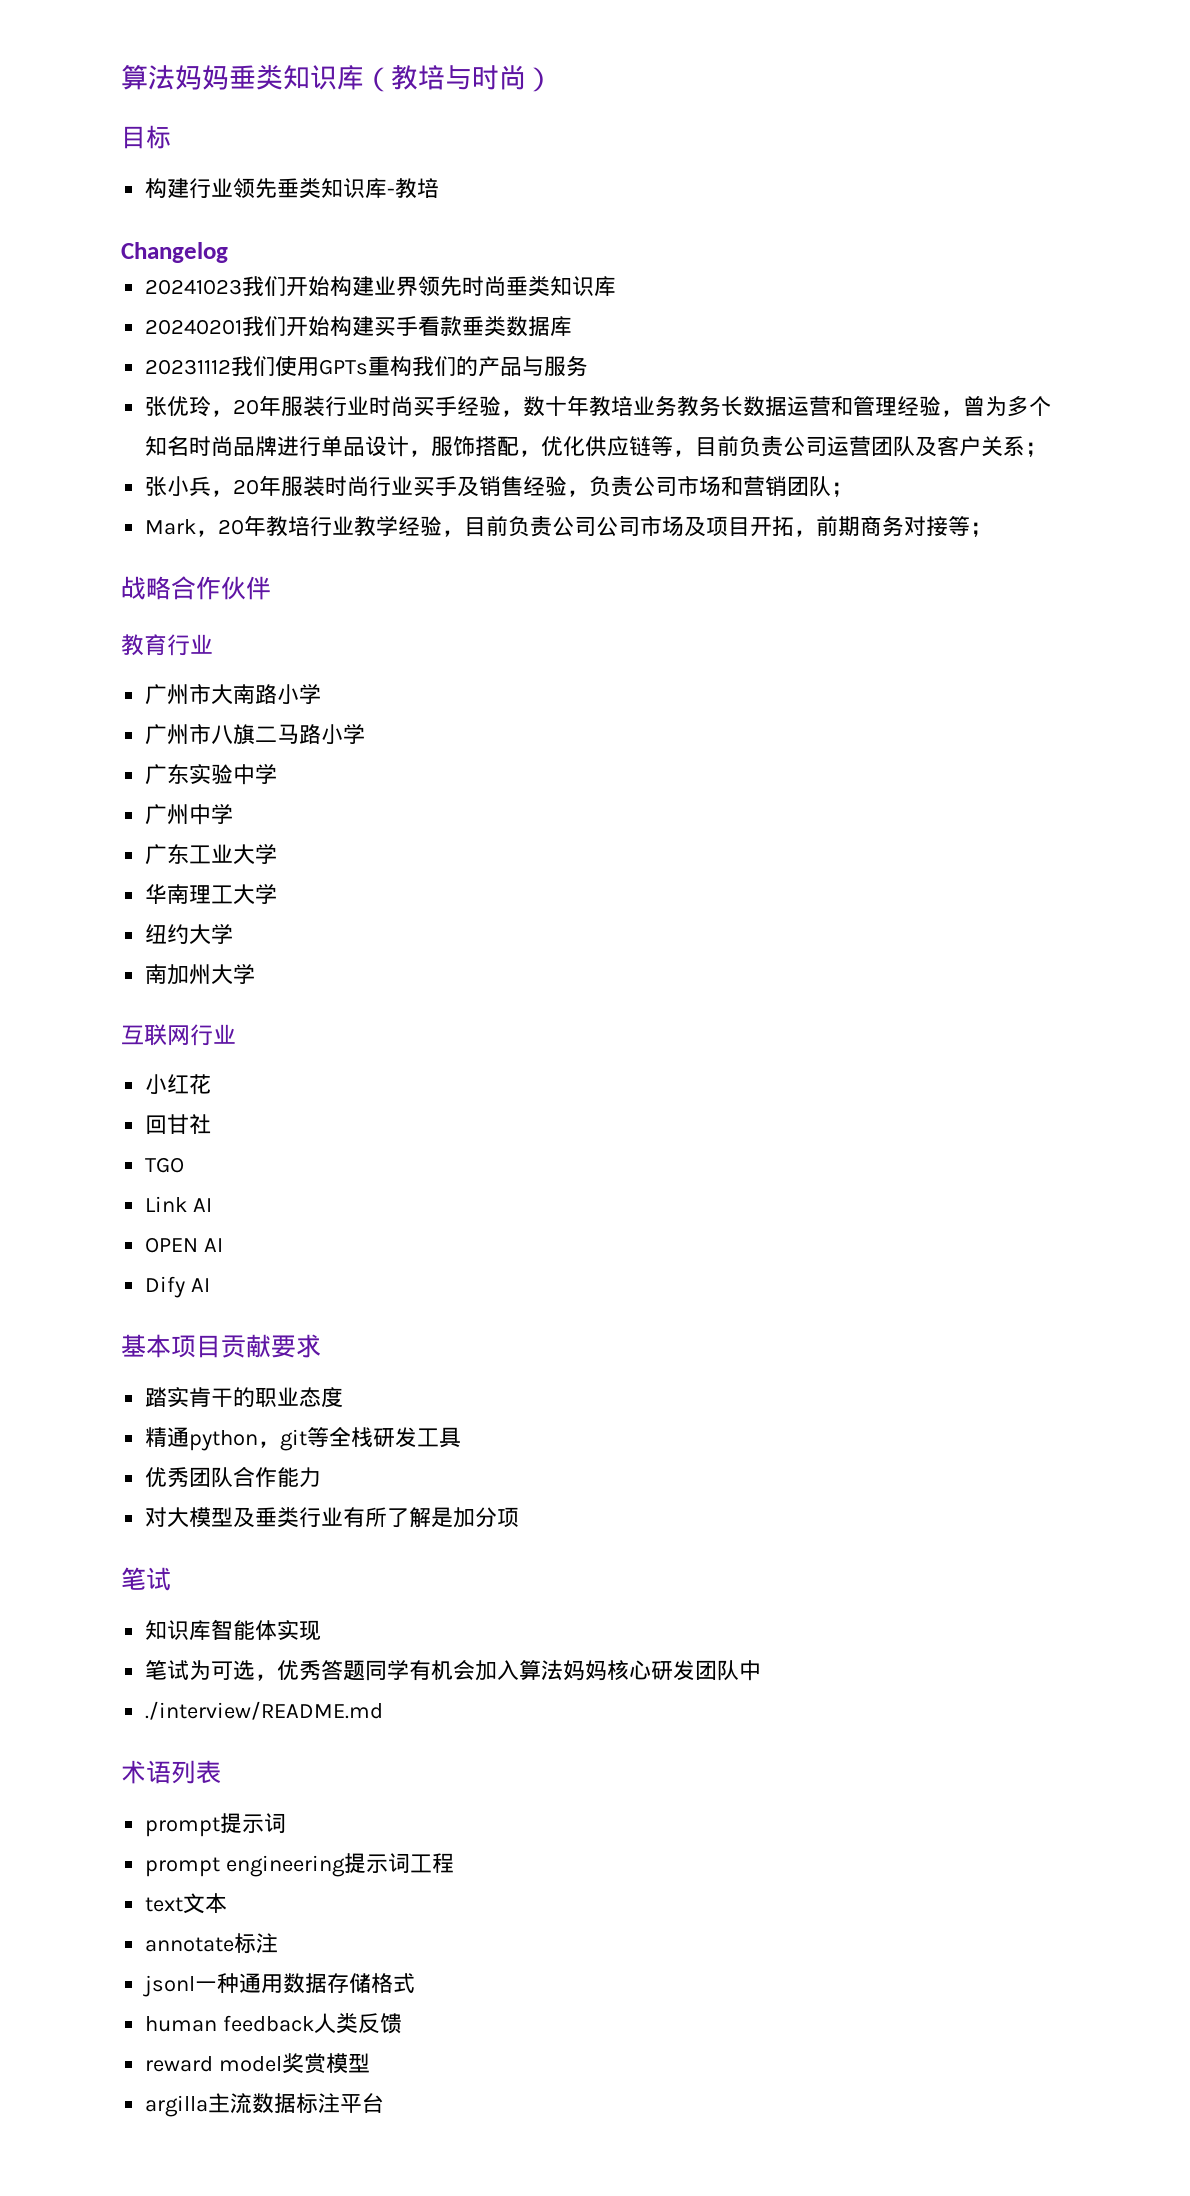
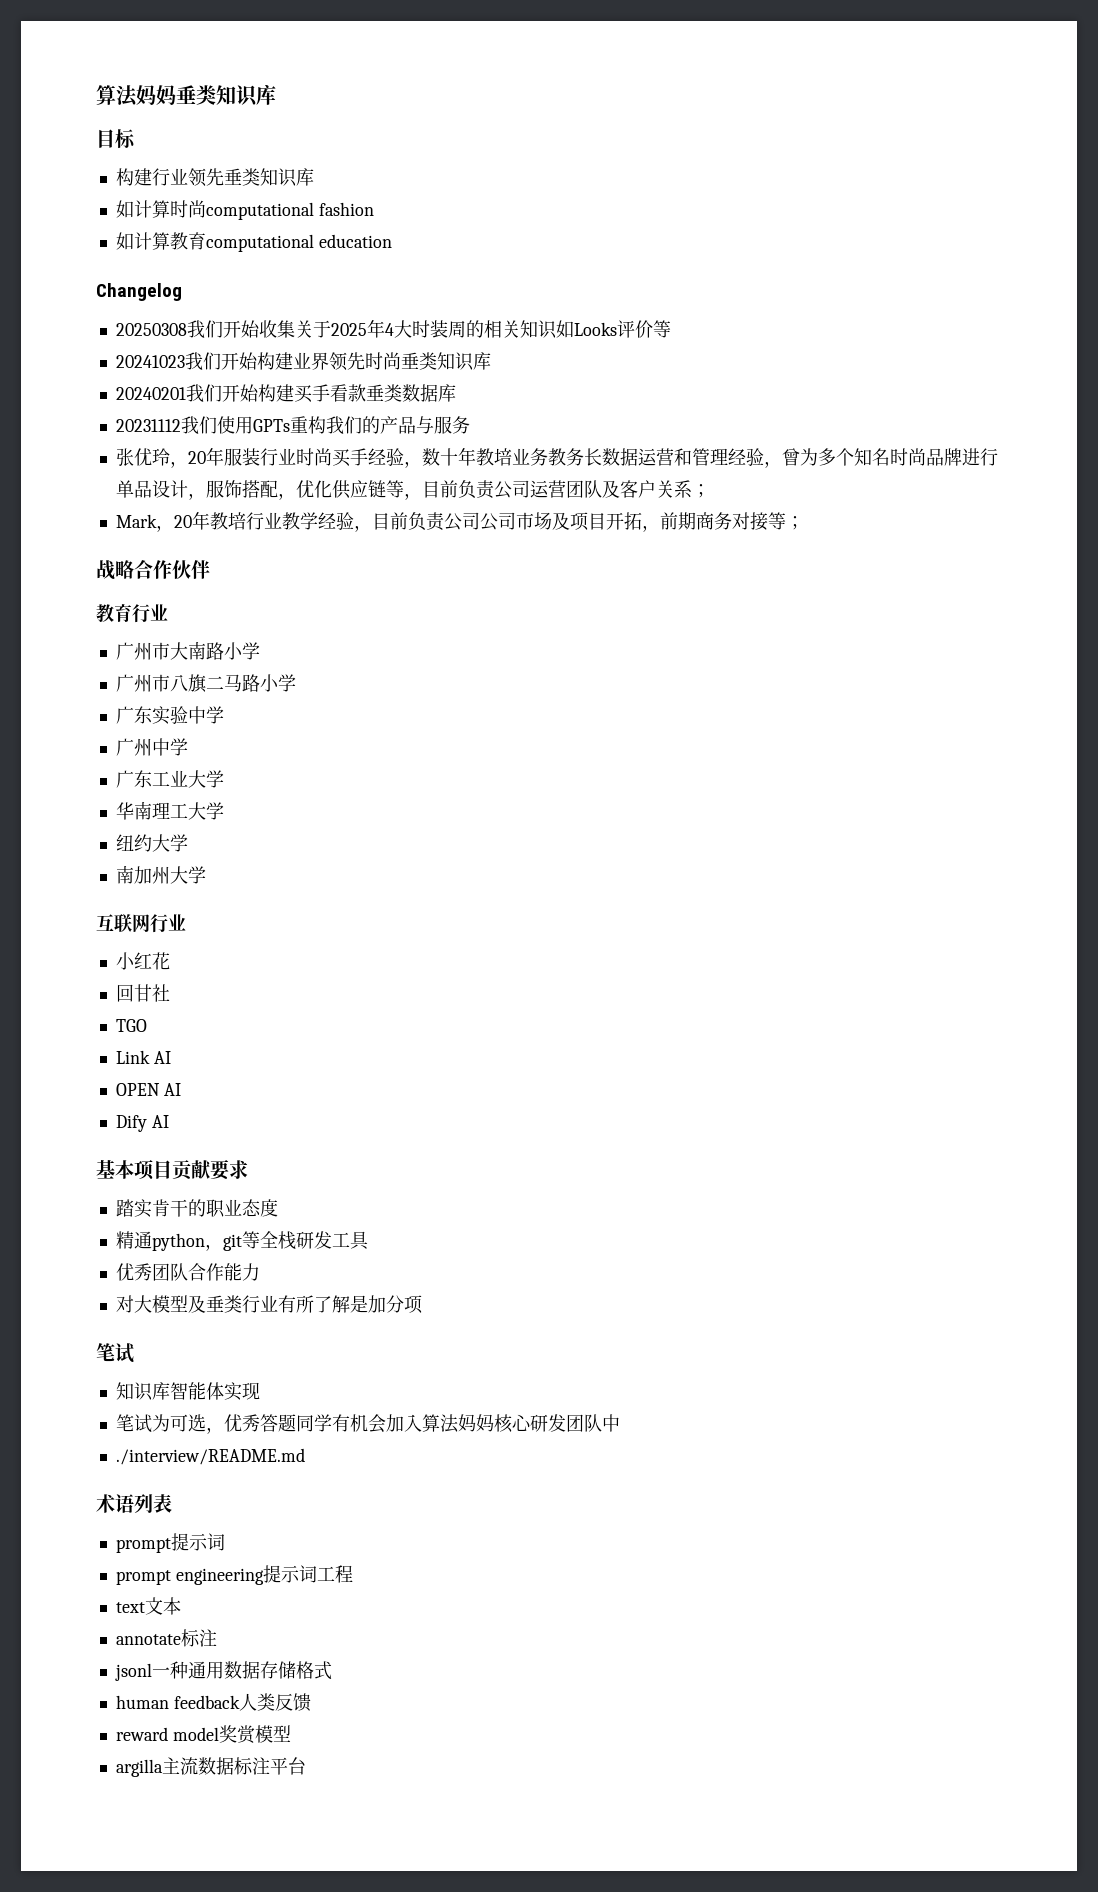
- 算法妈妈垂类知识库（教培与时尚）
+ 算法妈妈垂类知识库
- 构建行业领先垂类知识库-教培
+ 构建行业领先垂类知识库
+ 如计算时尚computational fashion
+ 如计算教育computational education
  Changelog
+ 20250308我们开始收集关于2025年4大时装周的相关知识如Looks评价等
- 张小兵，20年服装时尚行业买手及销售经验，负责公司市场和营销团队；

